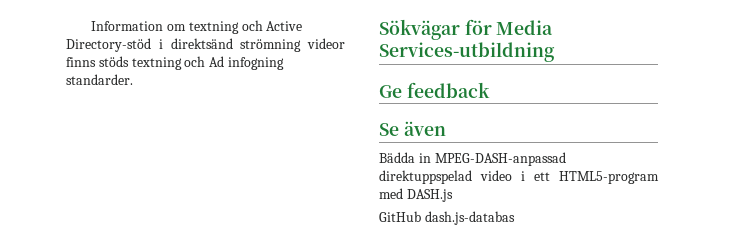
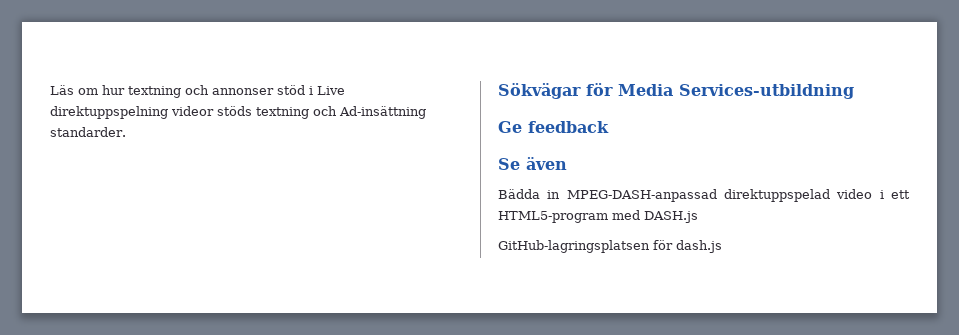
- Information om textning och Active Directory-stöd i direktsänd strömning videor finns stöds textning och Ad infogning standarder.
+ Läs om hur textning och annonser stöd i Live direktuppspelning videor stöds textning och Ad-insättning standarder.
- GitHub dash.js-databas
+ GitHub-lagringsplatsen för dash.js

